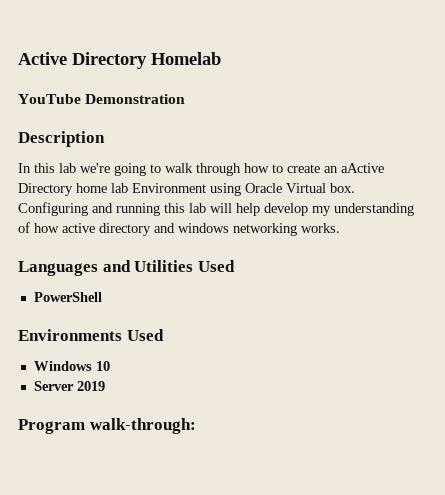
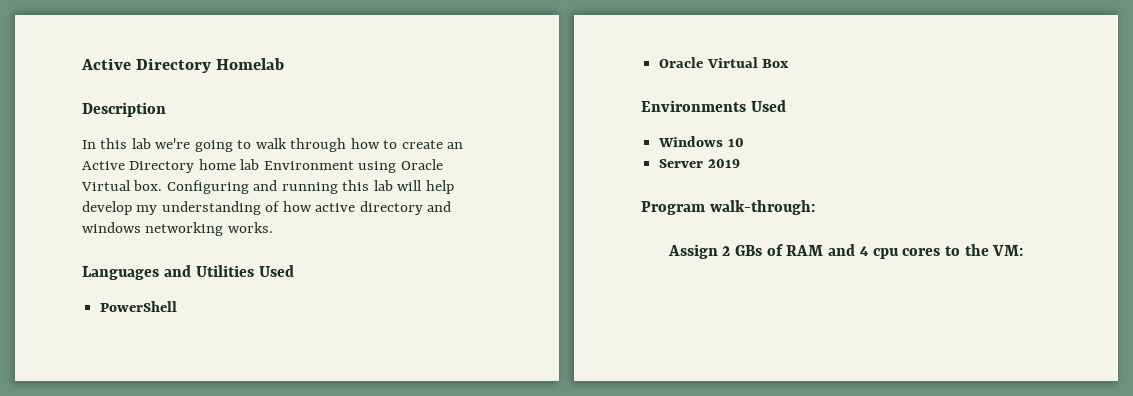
- YouTube Demonstration
- In this lab we're going to walk through how to create an aActive Directory home lab Environment using Oracle Virtual box.
+ In this lab we're going to walk through how to create an Active Directory home lab Environment using Oracle Virtual box.
+ Oracle Virtual Box
+ Assign 2 GBs of RAM and 4 cpu cores to the VM:

